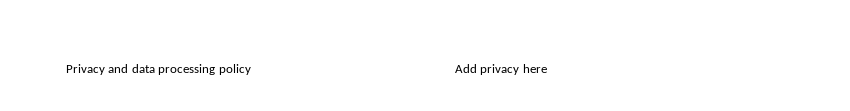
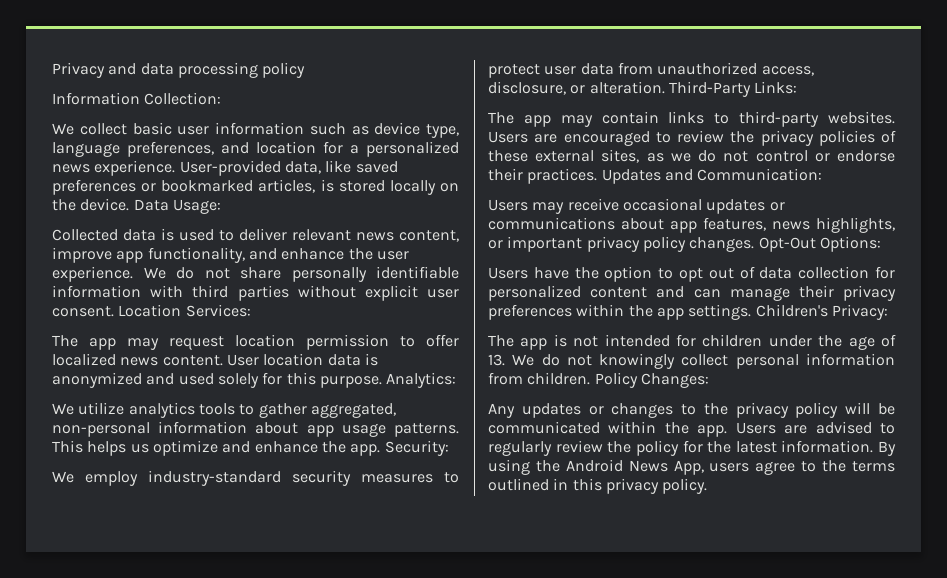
- Add privacy here
+ Information Collection:
+ We collect basic user information such as device type, language preferences, and location for a personalized news experience. User-provided data, like saved preferences or bookmarked articles, is stored locally on the device. Data Usage:
+ Collected data is used to deliver relevant news content, improve app functionality, and enhance the user experience. We do not share personally identifiable information with third parties without explicit user consent. Location Services:
+ The app may request location permission to offer localized news content. User location data is anonymized and used solely for this purpose. Analytics:
+ We utilize analytics tools to gather aggregated, non-personal information about app usage patterns. This helps us optimize and enhance the app. Security:
+ We employ industry-standard security measures to protect user data from unauthorized access, disclosure, or alteration. Third-Party Links:
+ The app may contain links to third-party websites. Users are encouraged to review the privacy policies of these external sites, as we do not control or endorse their practices. Updates and Communication:
+ Users may receive occasional updates or communications about app features, news highlights, or important privacy policy changes. Opt-Out Options:
+ Users have the option to opt out of data collection for personalized content and can manage their privacy preferences within the app settings. Children's Privacy:
+ The app is not intended for children under the age of 13. We do not knowingly collect personal information from children. Policy Changes:
+ Any updates or changes to the privacy policy will be communicated within the app. Users are advised to regularly review the policy for the latest information. By using the Android News App, users agree to the terms outlined in this privacy policy.

